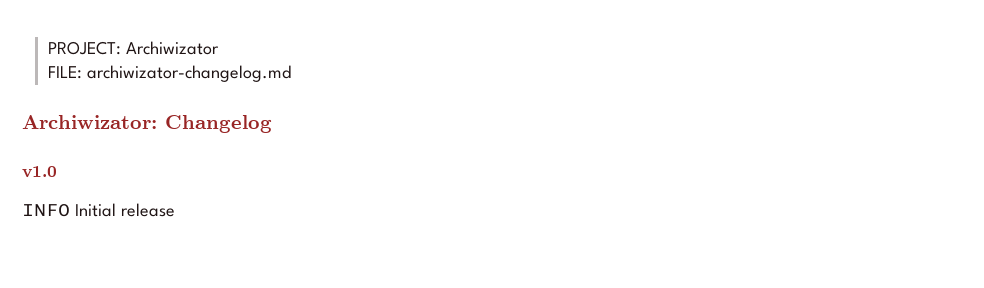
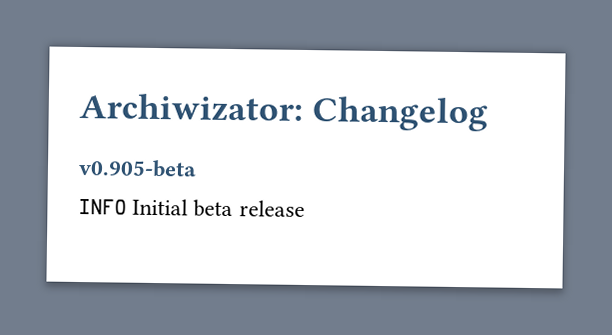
- PROJECT: Archiwizator
- FILE: archiwizator-changelog.md
- v1.0
+ v0.905-beta
- INFO Initial release
+ INFO Initial beta release

